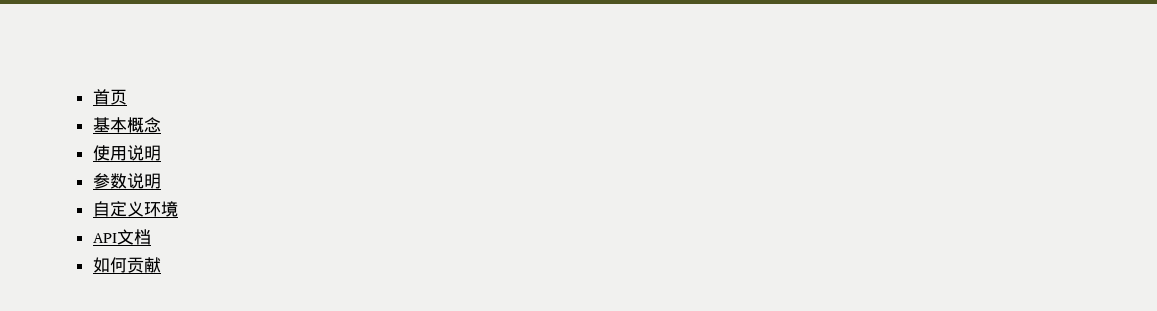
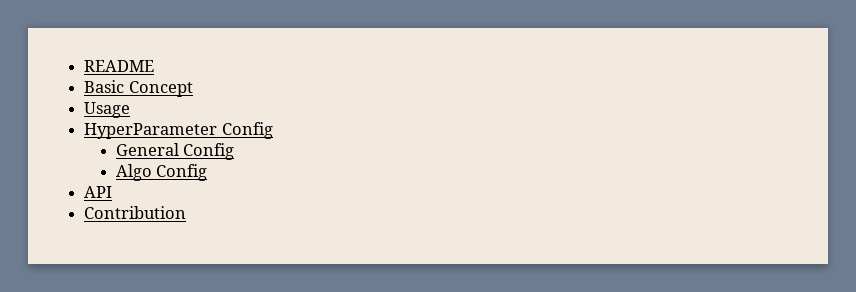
- 首页
- 基本概念
- 使用说明
- 参数说明
- 自定义环境
- API文档
- 如何贡献
+ README
+ Basic Concept
+ Usage
+ HyperParameter Config
+ General Config
+ Algo Config
+ API
+ Contribution

